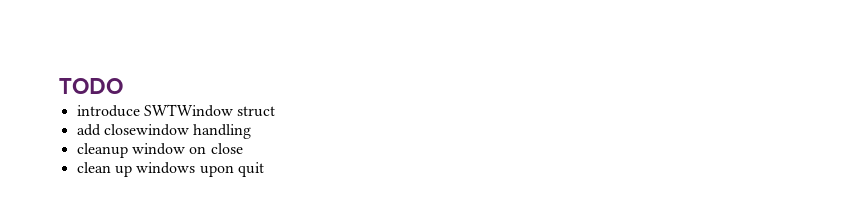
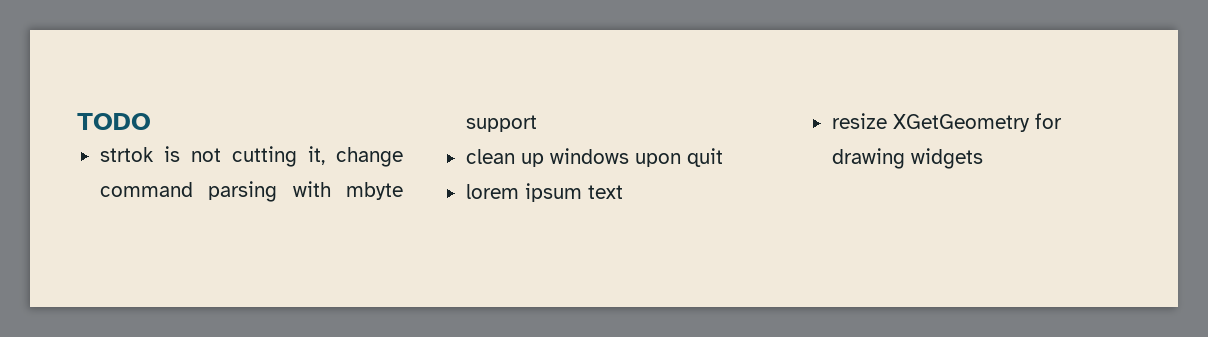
- introduce SWTWindow struct
- add closewindow handling
- cleanup window on close
+ strtok is not cutting it, change command parsing with mbyte support
+ lorem ipsum text
+ resize XGetGeometry for drawing widgets

